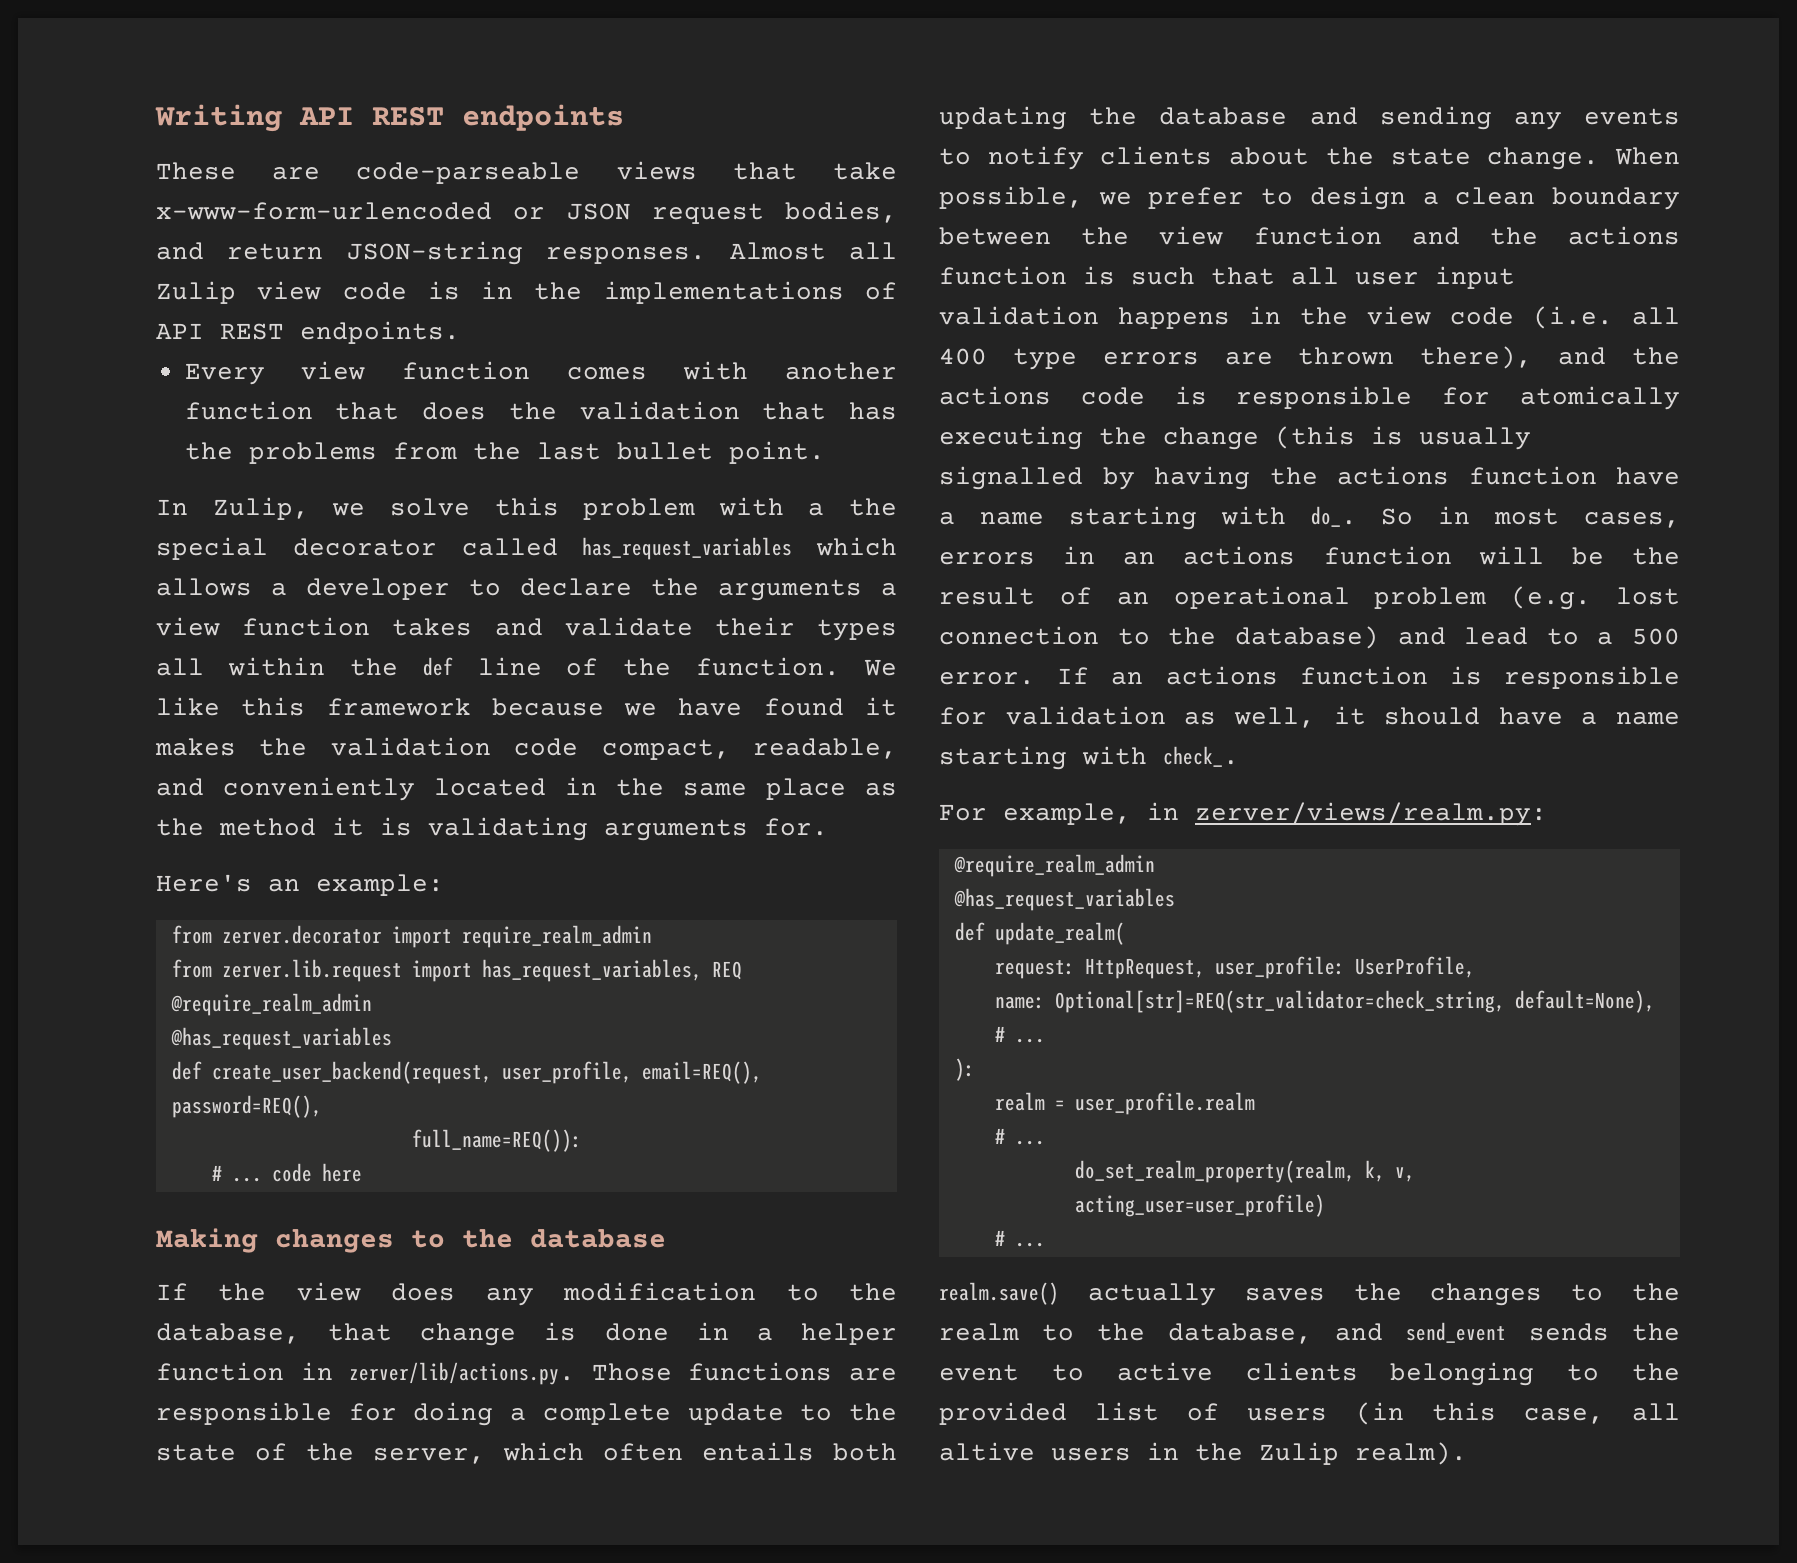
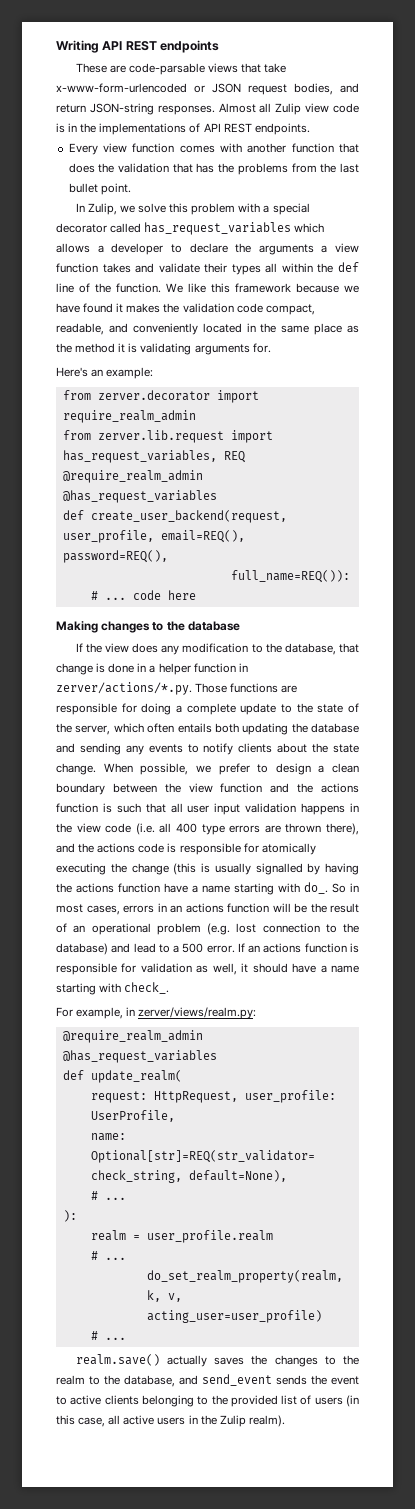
- These are code-parseable views that take x-www-form-urlencoded or JSON request bodies, and return JSON-string responses.
+ These are code-parsable views that take x-www-form-urlencoded or JSON request bodies, and return JSON-string responses.
- In Zulip, we solve this problem with a the special decorator called has_request_variables which allows a developer to declare the arguments a view function takes and validate their types all within the def line of the function.
+ In Zulip, we solve this problem with a special decorator called has_request_variables which allows a developer to declare the arguments a view function takes and validate their types all within the def line of the function.
- If the view does any modification to the database, that change is done in a helper function in zerver/lib/actions.py. Those functions are responsible for doing a complete update to the state of the server, which often entails both updating the database and sending any events to notify clients about the state change.
+ If the view does any modification to the database, that change is done in a helper function in zerver/actions/*.py. Those functions are responsible for doing a complete update to the state of the server, which often entails both updating the database and sending any events to notify clients about the state change.
- realm.save() actually saves the changes to the realm to the database, and send_event sends the event to active clients belonging to the provided list of users (in this case, all altive users in the Zulip realm).
+ realm.save() actually saves the changes to the realm to the database, and send_event sends the event to active clients belonging to the provided list of users (in this case, all active users in the Zulip realm).

